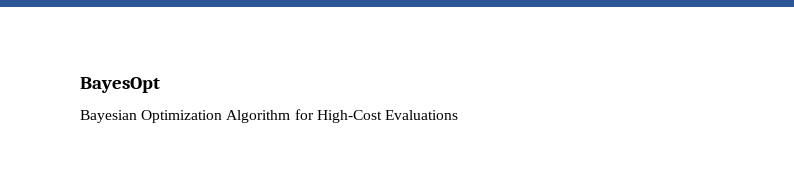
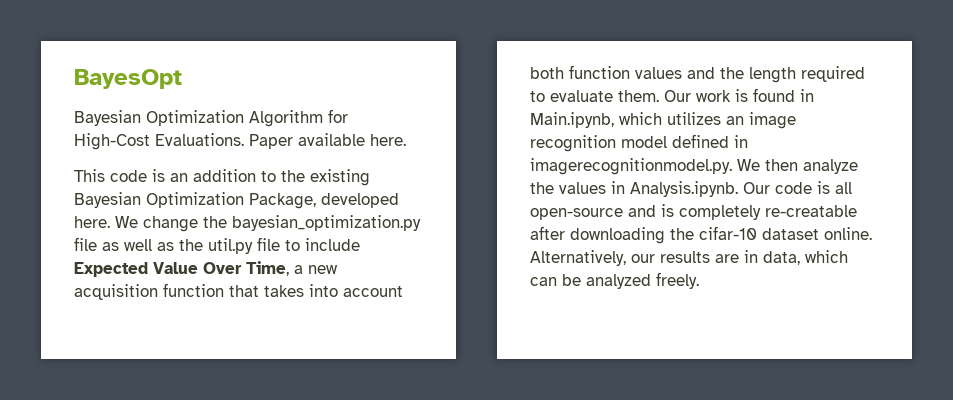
- Bayesian Optimization Algorithm for High-Cost Evaluations
+ Bayesian Optimization Algorithm for High-Cost Evaluations. Paper available here.
+ This code is an addition to the existing Bayesian Optimization Package, developed here. We change the bayesian_optimization.py file as well as the util.py file to include Expected Value Over Time, a new acquisition function that takes into account both function values and the length required to evaluate them. Our work is found in Main.ipynb, which utilizes an image recognition model defined in imagerecognitionmodel.py. We then analyze the values in Analysis.ipynb. Our code is all open-source and is completely re-creatable after downloading the cifar-10 dataset online. Alternatively, our results are in data, which can be analyzed freely.

